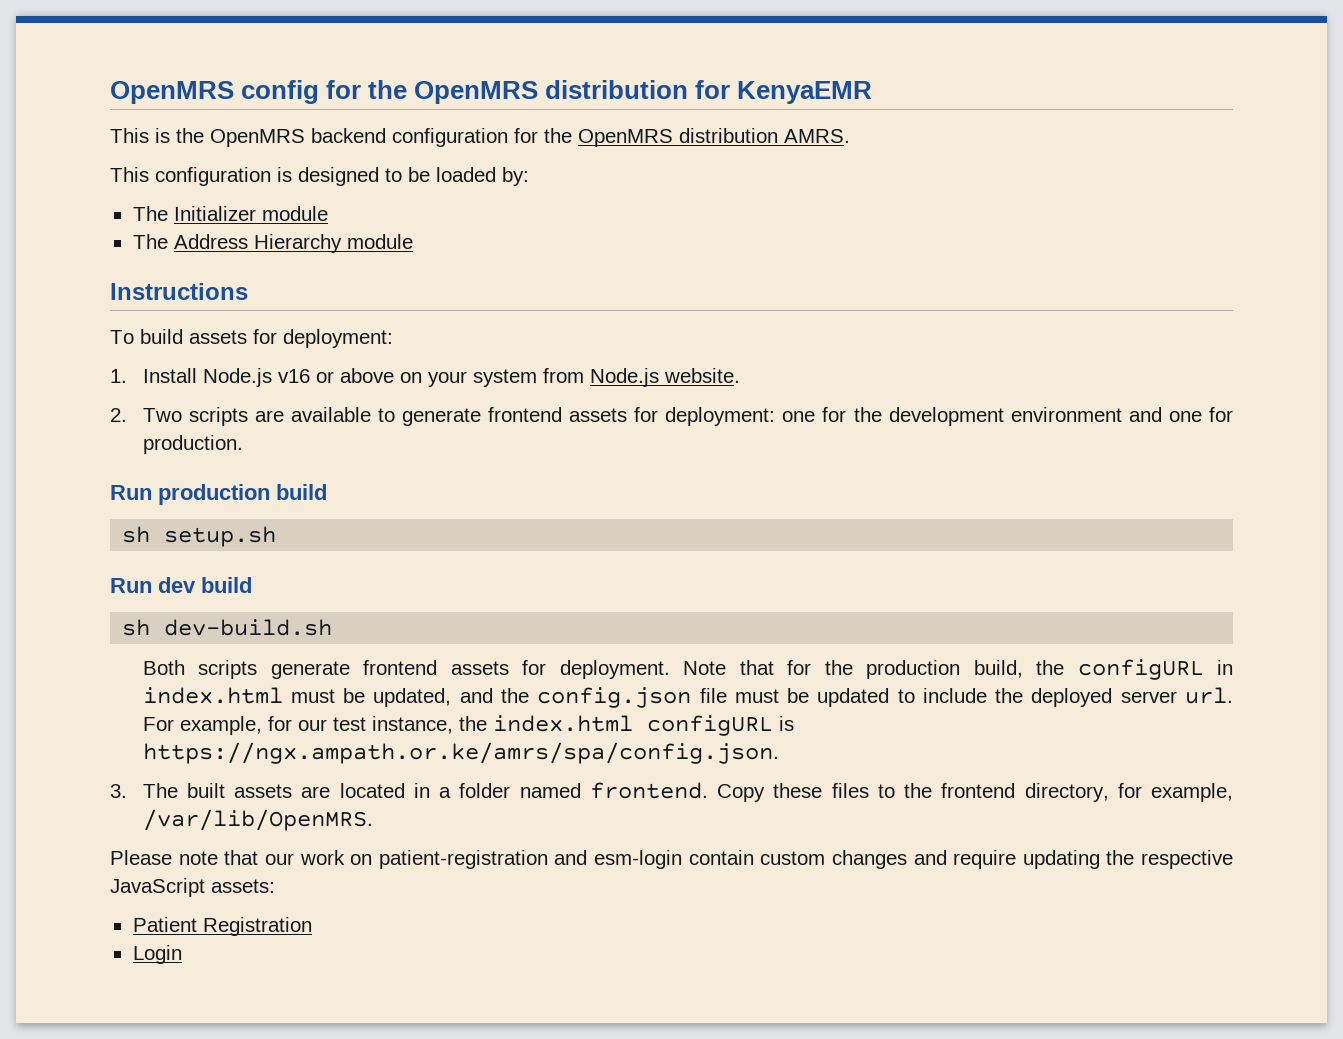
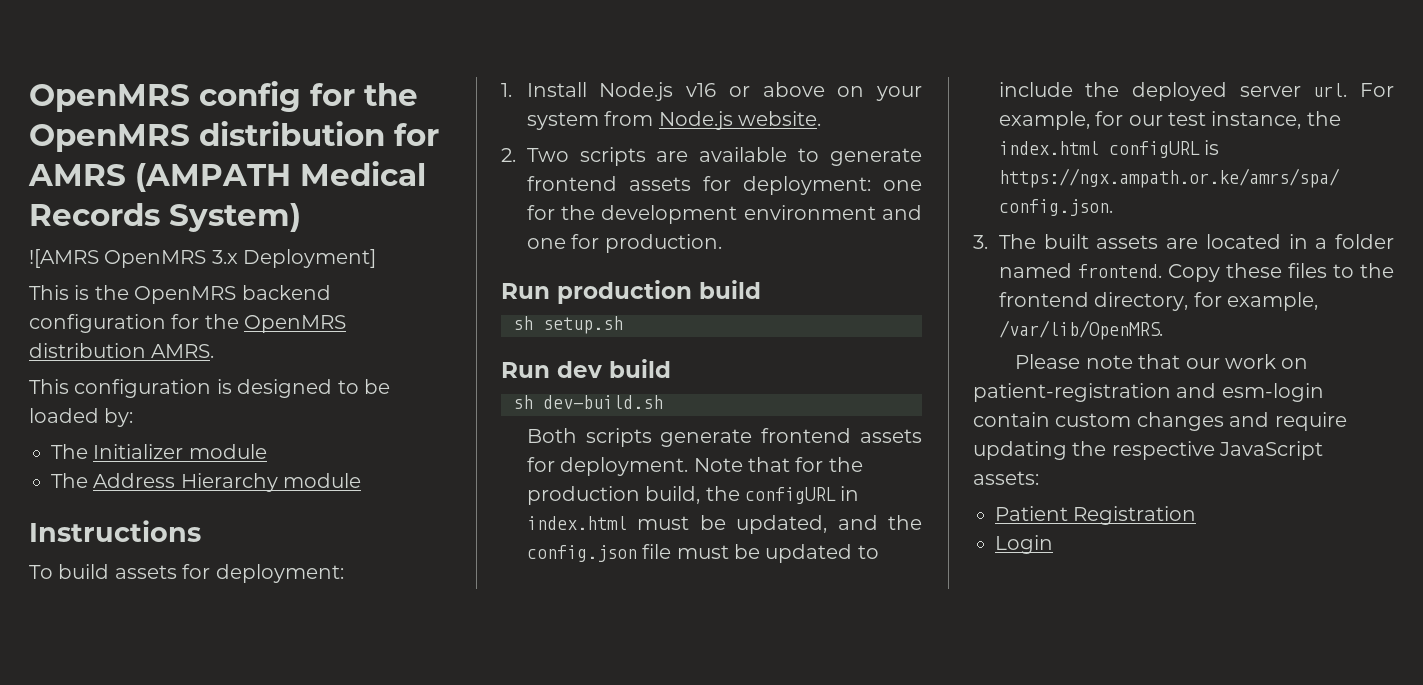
- OpenMRS config for the OpenMRS distribution for KenyaEMR
+ OpenMRS config for the OpenMRS distribution for AMRS (AMPATH Medical Records System)
+ ![AMRS OpenMRS 3.x Deployment]

